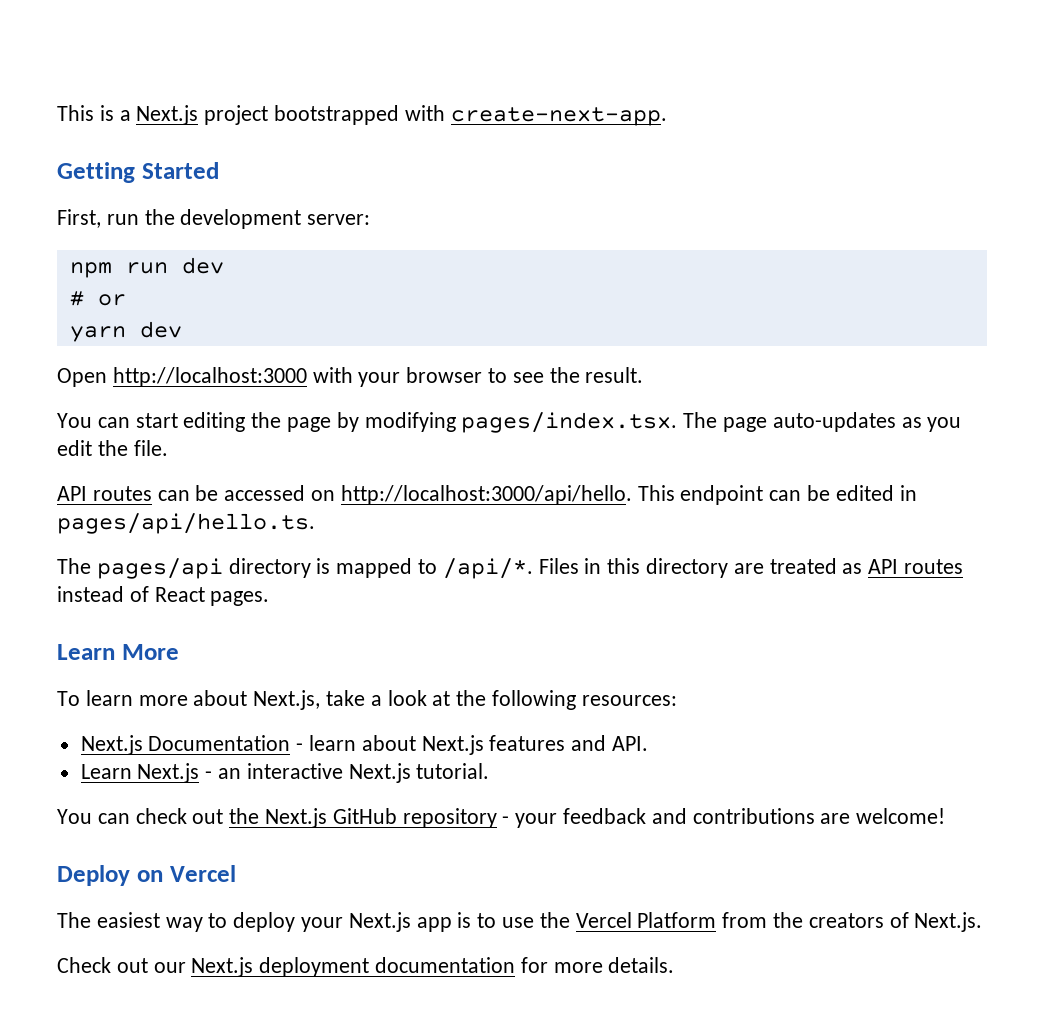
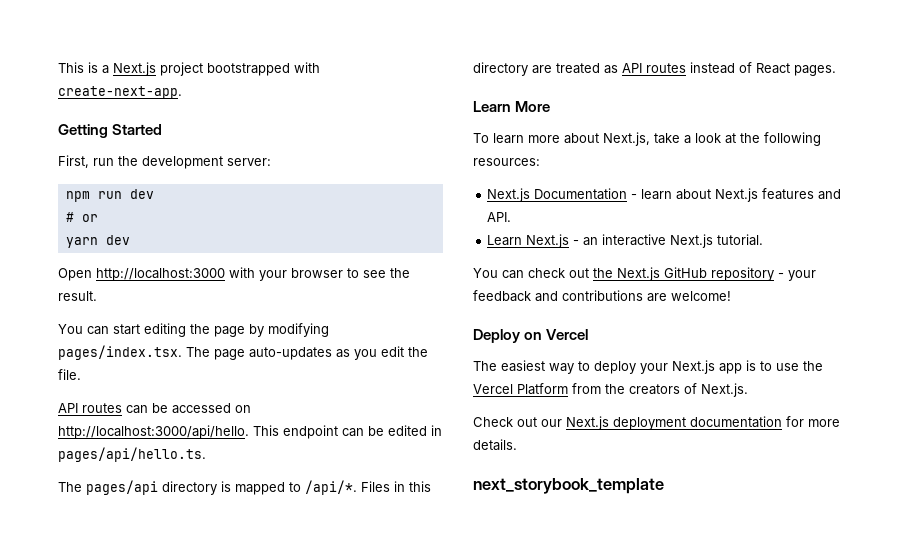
+ next_storybook_template

